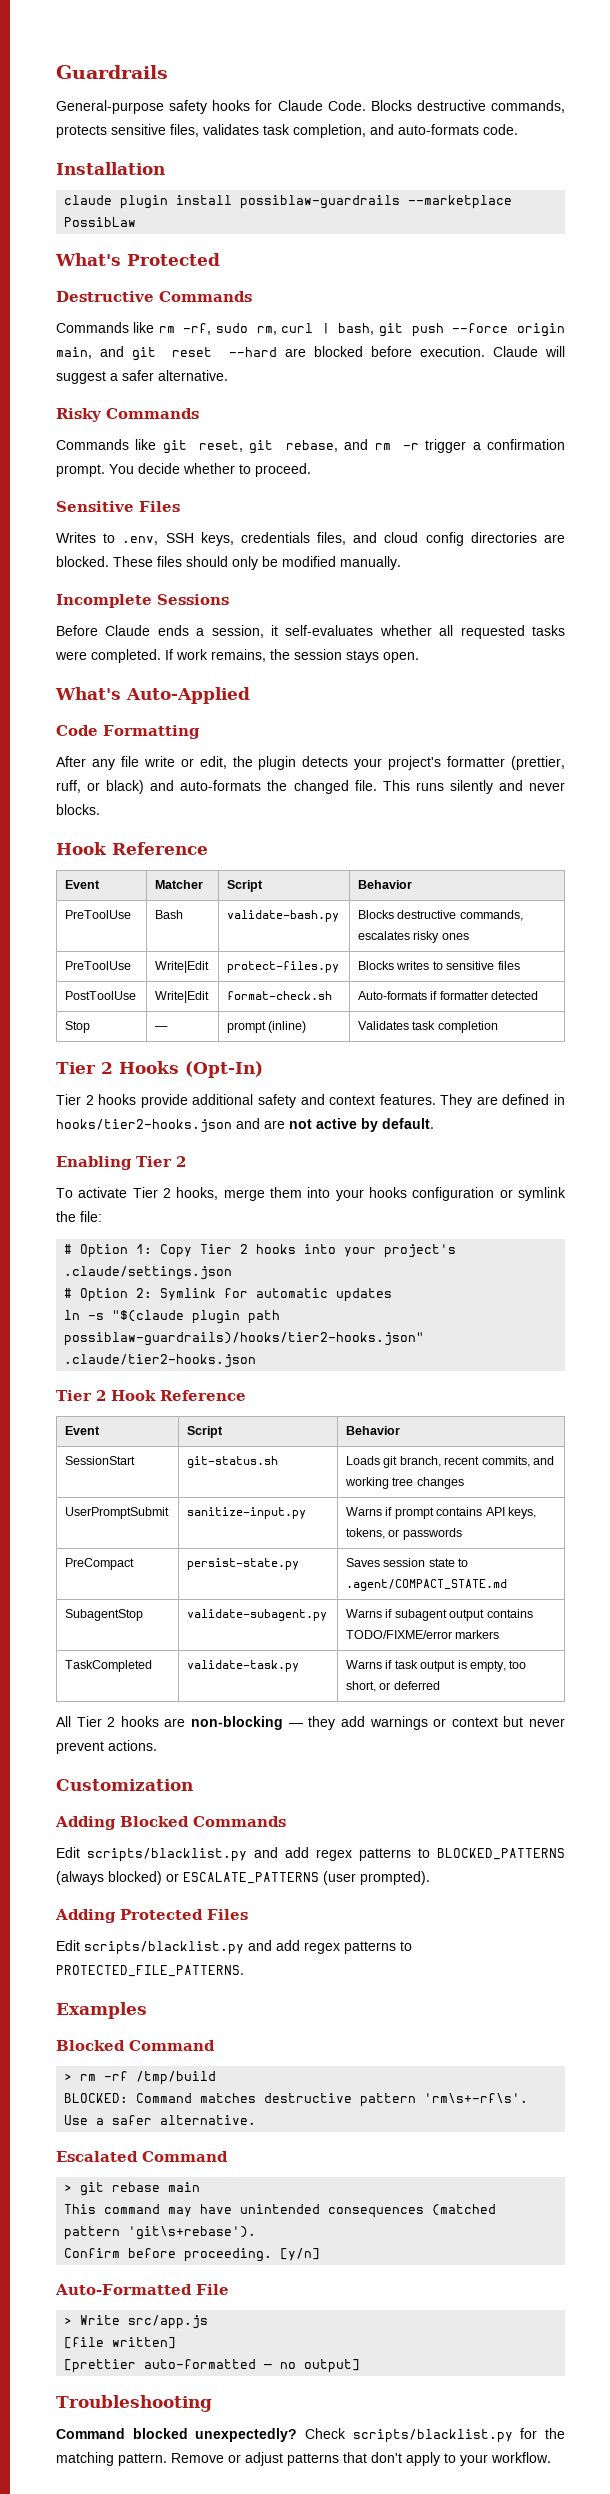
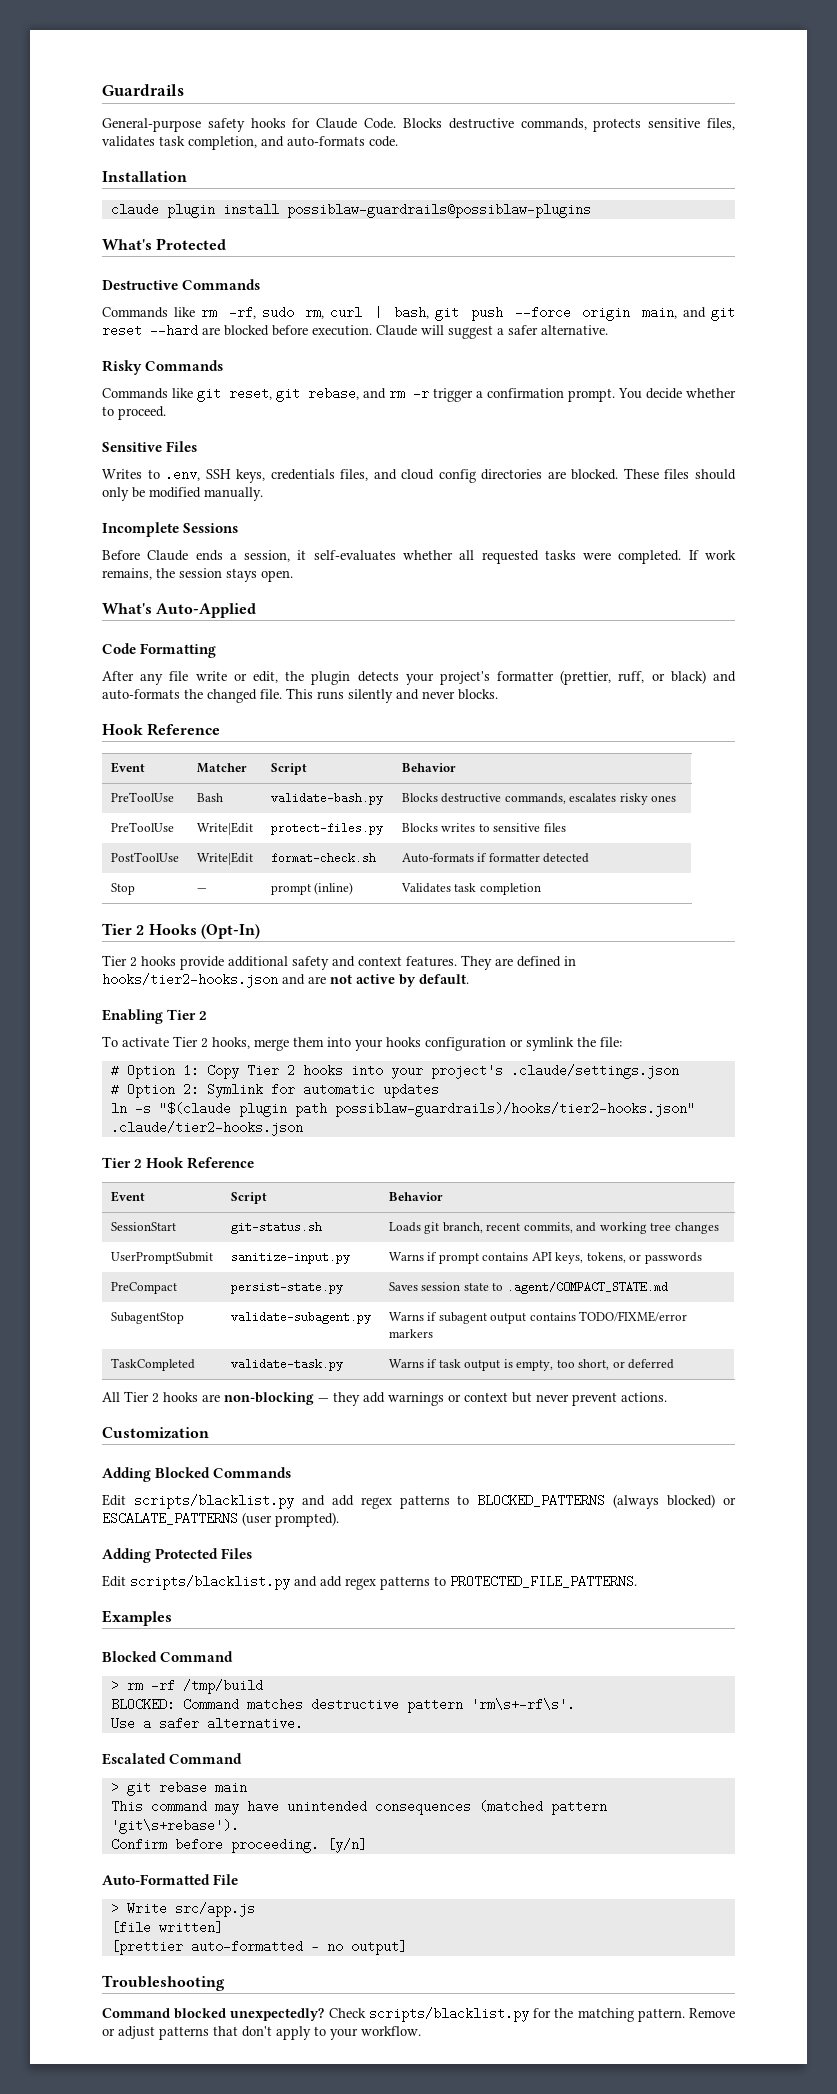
- claude plugin install possiblaw-guardrails --marketplace PossibLaw
+ claude plugin install possiblaw-guardrails@possiblaw-plugins

